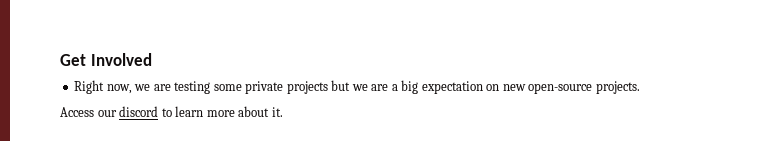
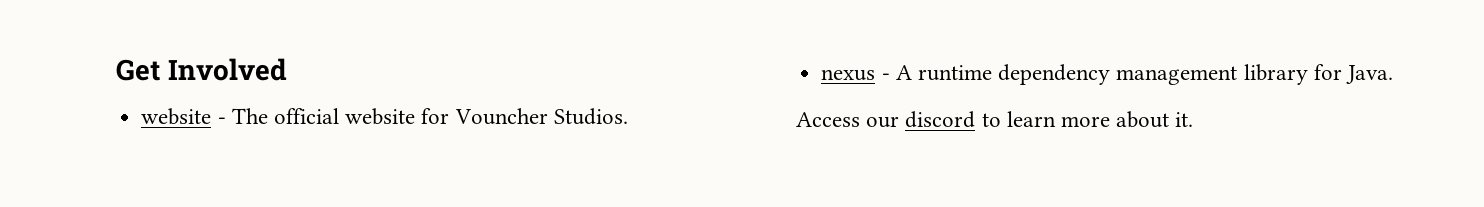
- Right now, we are testing some private projects but we are a big expectation on new open-source projects.
+ website - The official website for Vouncher Studios.
+ nexus - A runtime dependency management library for Java.

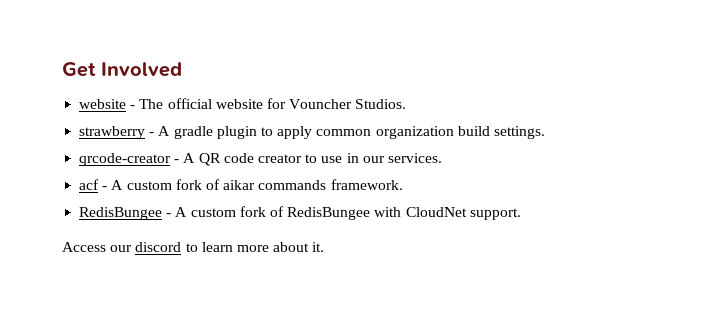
- nexus - A runtime dependency management library for Java.
+ strawberry - A gradle plugin to apply common organization build settings.
+ qrcode-creator - A QR code creator to use in our services.
+ acf - A custom fork of aikar commands framework.
+ RedisBungee - A custom fork of RedisBungee with CloudNet support.

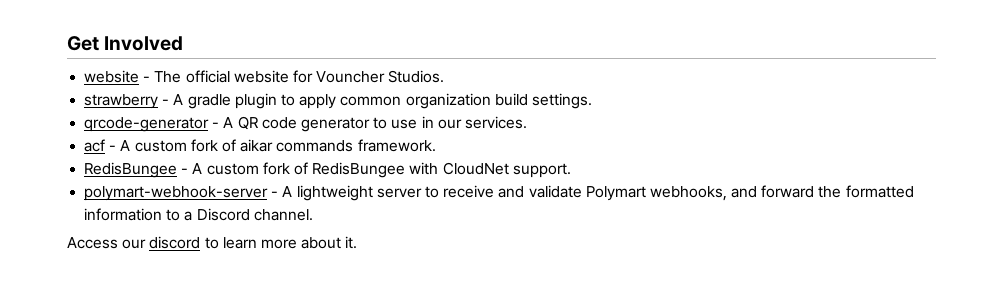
- qrcode-creator - A QR code creator to use in our services.
+ qrcode-generator - A QR code generator to use in our services.
+ polymart-webhook-server - A lightweight server to receive and validate Polymart webhooks, and forward the formatted information to a Discord channel.

